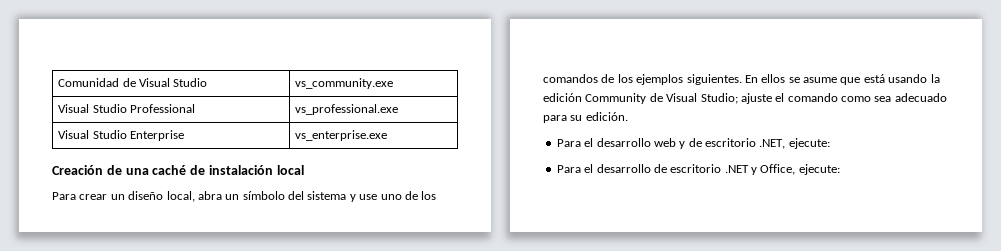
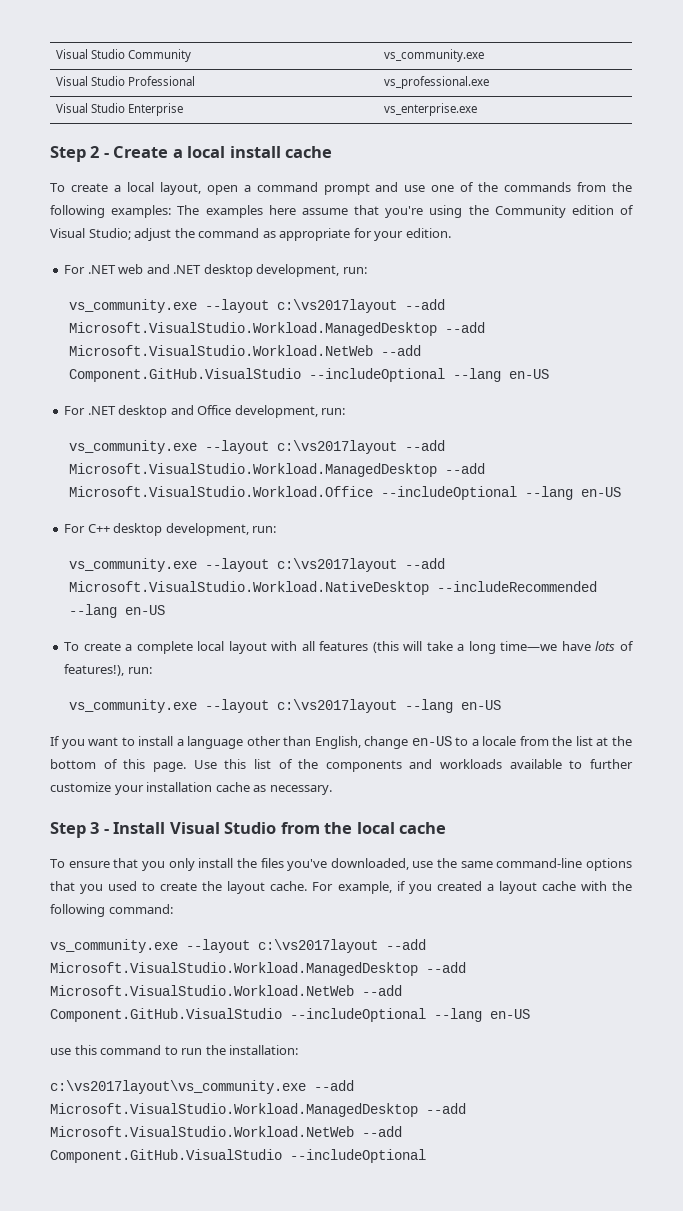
- Comunidad de Visual Studio | vs_community.exe
+ Visual Studio Community | vs_community.exe
- Creación de una caché de instalación local
- Para crear un diseño local, abra un símbolo del sistema y use uno de los comandos de los ejemplos siguientes. En ellos se asume que está usando la edición Community de Visual Studio; ajuste el comando como sea adecuado para su edición.
- Para el desarrollo web y de escritorio .NET, ejecute:
- Para el desarrollo de escritorio .NET y Office, ejecute:
+ Step 2 - Create a local install cache
+ To create a local layout, open a command prompt and use one of the commands from the following examples: The examples here assume that you're using the Community edition of Visual Studio; adjust the command as appropriate for your edition.
+ For .NET web and .NET desktop development, run:
+ vs_community.exe --layout c:\vs2017layout --add Microsoft.VisualStudio.Workload.ManagedDesktop --add Microsoft.VisualStudio.Workload.NetWeb --add Component.GitHub.VisualStudio --includeOptional --lang en-US
+ For .NET desktop and Office development, run:
+ vs_community.exe --layout c:\vs2017layout --add Microsoft.VisualStudio.Workload.ManagedDesktop --add Microsoft.VisualStudio.Workload.Office --includeOptional --lang en-US
+ For C++ desktop development, run:
+ vs_community.exe --layout c:\vs2017layout --add Microsoft.VisualStudio.Workload.NativeDesktop --includeRecommended --lang en-US
+ To create a complete local layout with all features (this will take a long time—we have lots of features!), run:
+ vs_community.exe --layout c:\vs2017layout --lang en-US
+ If you want to install a language other than English, change en-US to a locale from the list at the bottom of this page. Use this list of the components and workloads available to further customize your installation cache as necessary.
+ Step 3 - Install Visual Studio from the local cache
+ To ensure that you only install the files you've downloaded, use the same command-line options that you used to create the layout cache. For example, if you created a layout cache with the following command:
+ vs_community.exe --layout c:\vs2017layout --add Microsoft.VisualStudio.Workload.ManagedDesktop --add Microsoft.VisualStudio.Workload.NetWeb --add Component.GitHub.VisualStudio --includeOptional --lang en-US
+ use this command to run the installation:
+ c:\vs2017layout\vs_community.exe --add Microsoft.VisualStudio.Workload.ManagedDesktop --add Microsoft.VisualStudio.Workload.NetWeb --add Component.GitHub.VisualStudio --includeOptional

